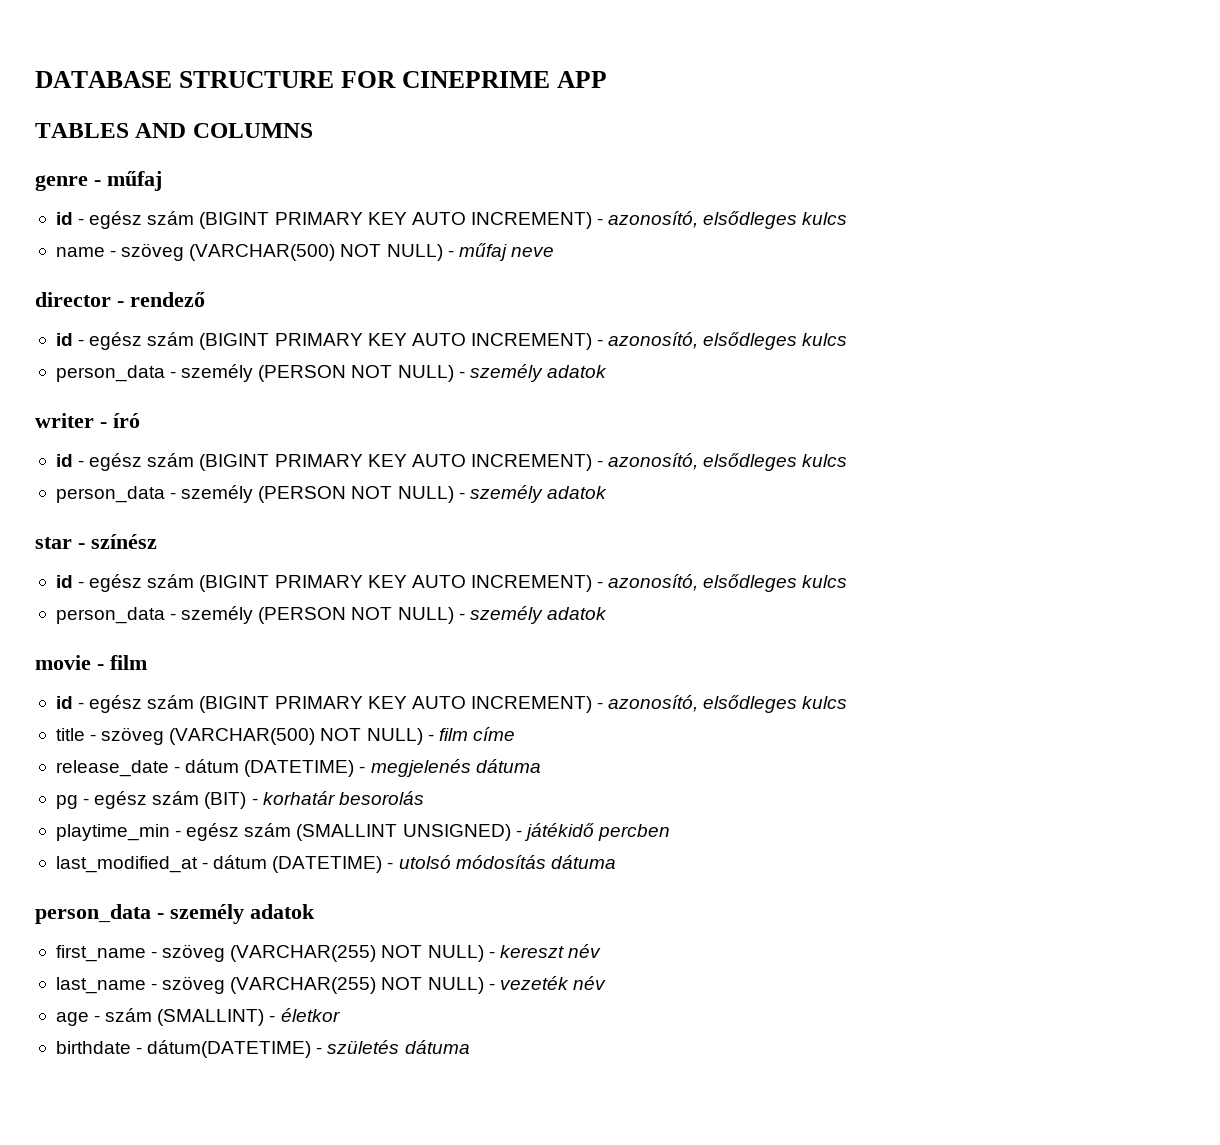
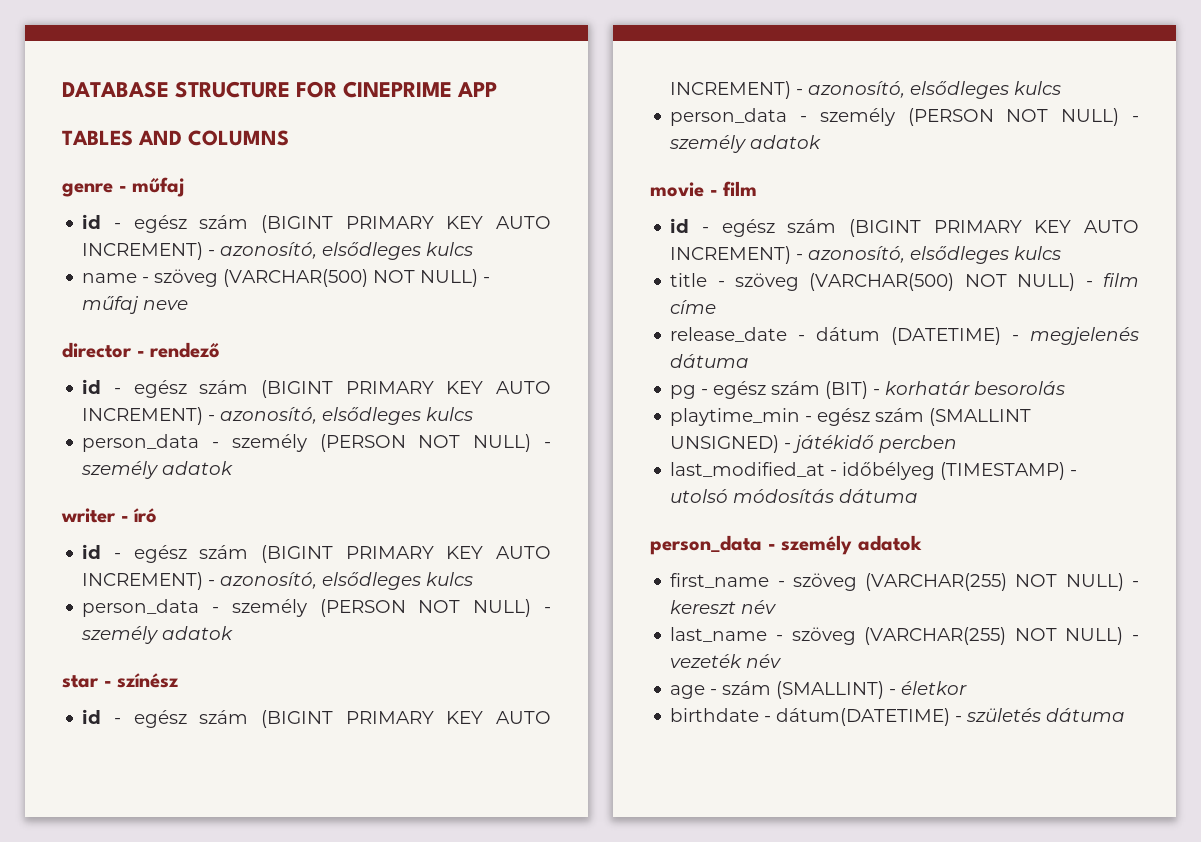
- last_modified_at - dátum (DATETIME) - utolsó módosítás dátuma
+ last_modified_at - időbélyeg (TIMESTAMP) - utolsó módosítás dátuma

